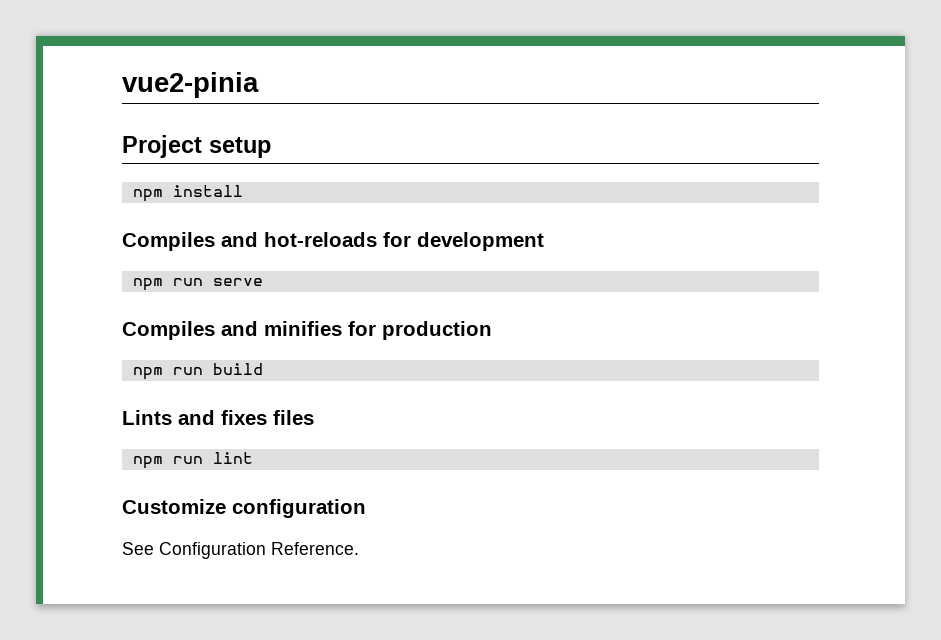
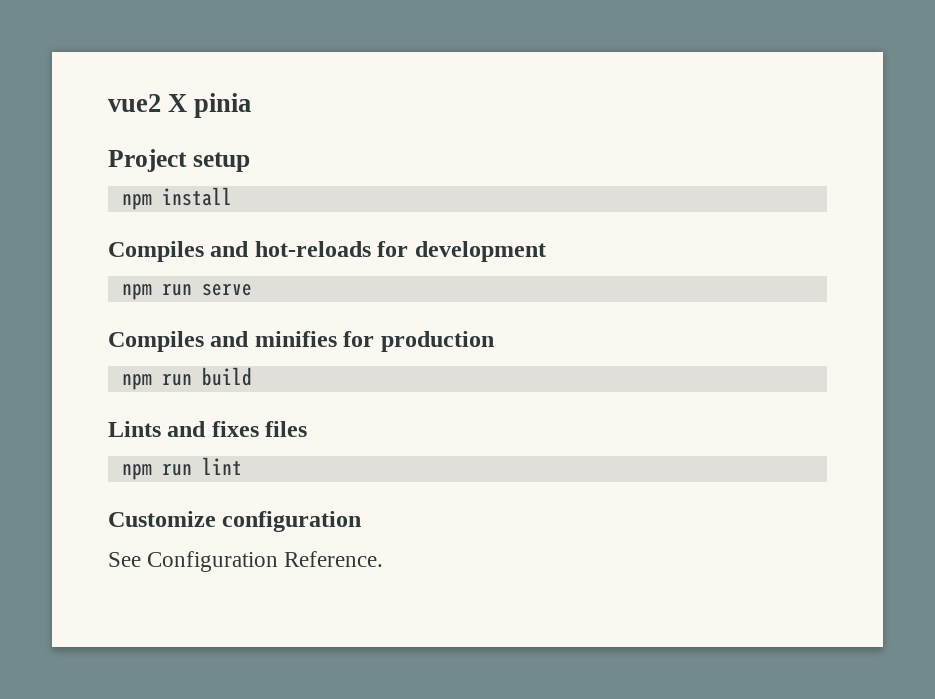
- vue2-pinia
+ vue2 X pinia

